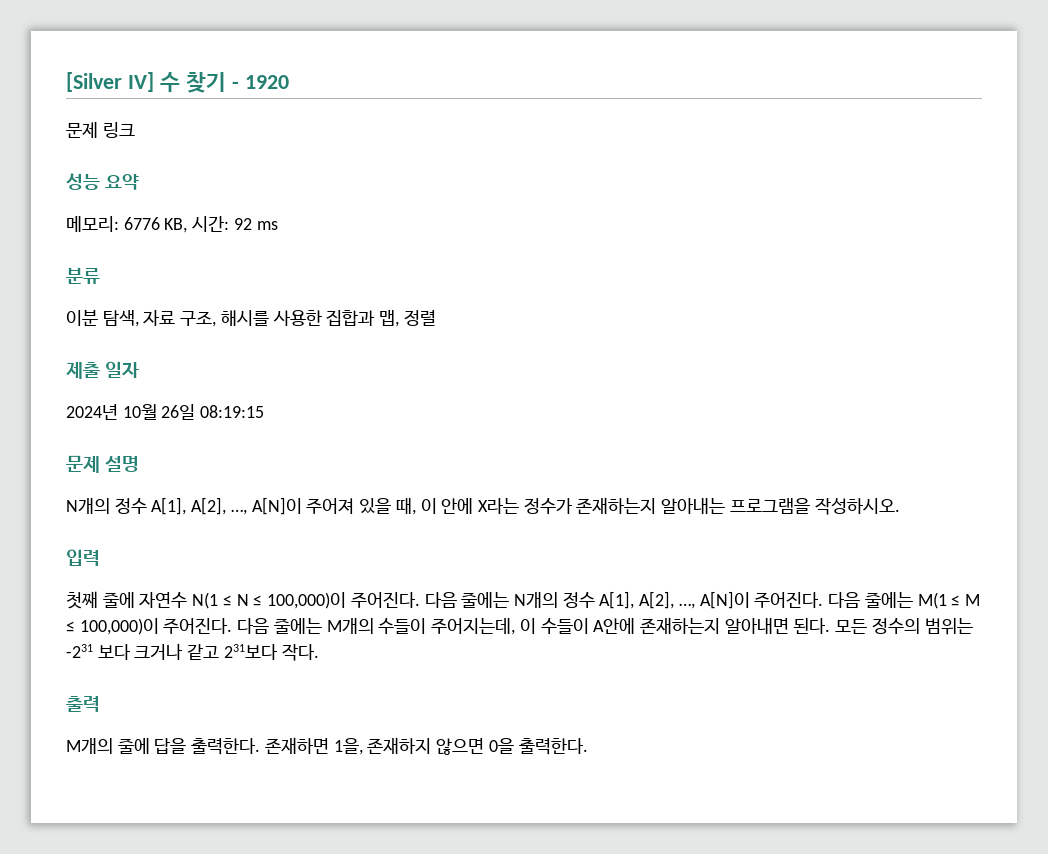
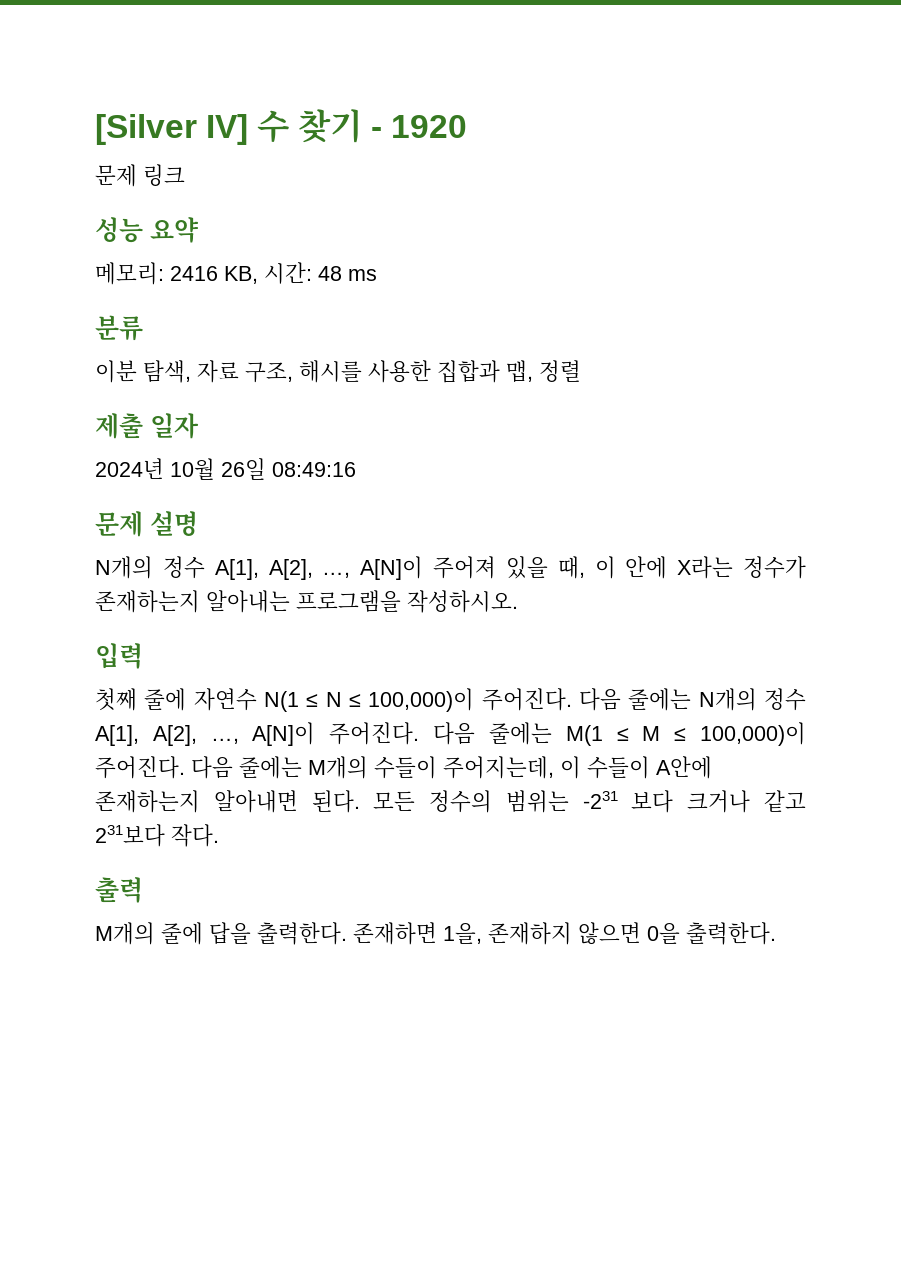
- 메모리: 6776 KB, 시간: 92 ms
+ 메모리: 2416 KB, 시간: 48 ms
- 2024년 10월 26일 08:19:15
+ 2024년 10월 26일 08:49:16

